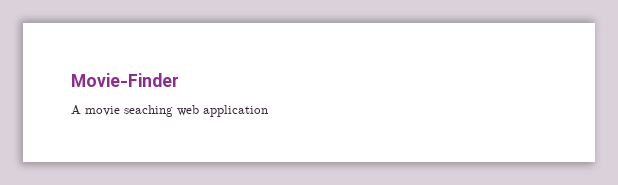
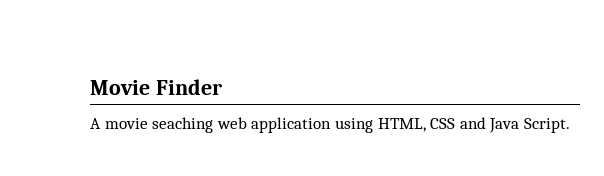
- Movie-Finder
+ Movie Finder
- A movie seaching web application
+ A movie seaching web application using HTML, CSS and Java Script.

